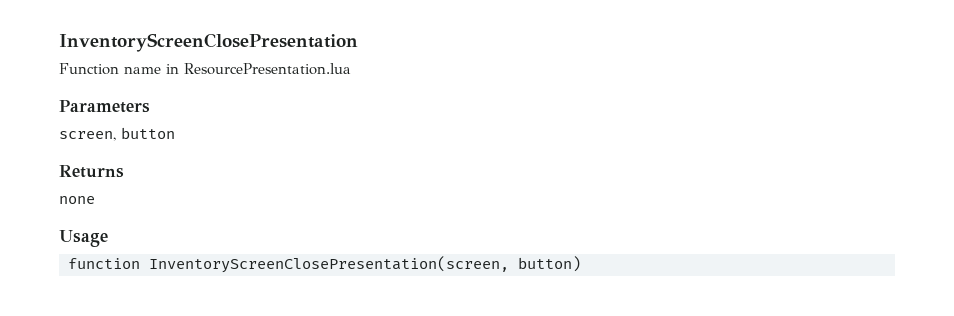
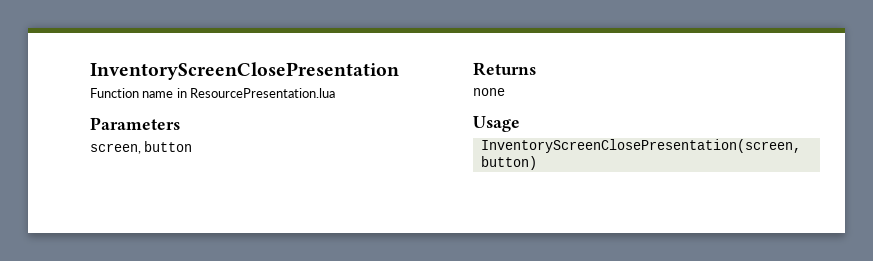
- function InventoryScreenClosePresentation(screen, button)
+ InventoryScreenClosePresentation(screen, button)

